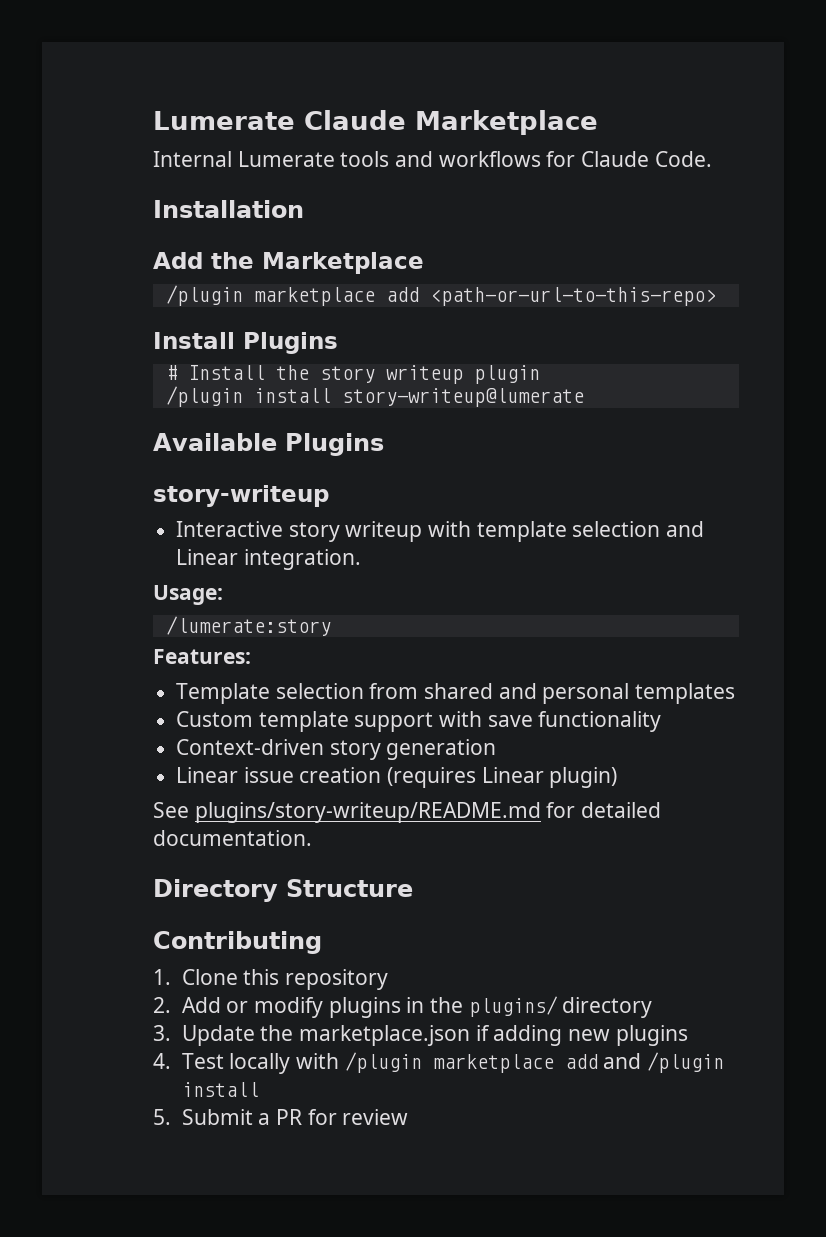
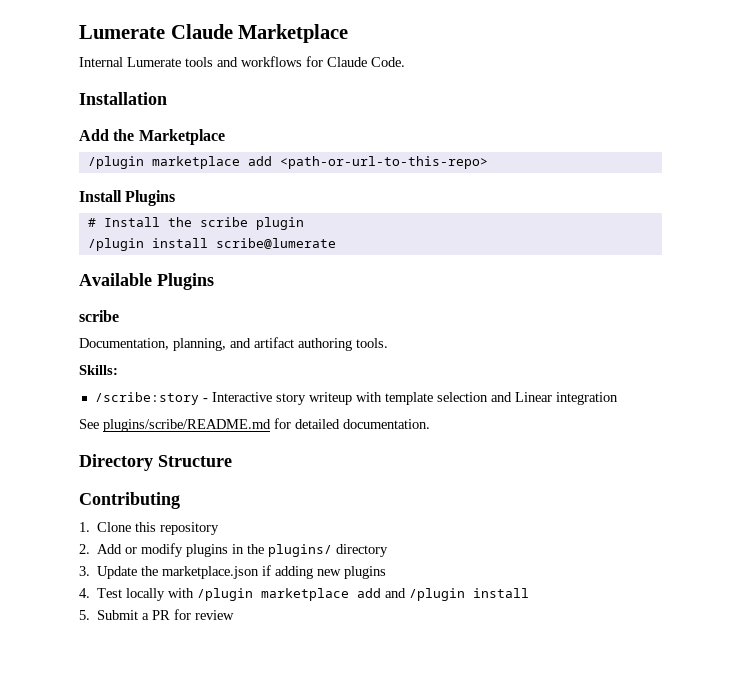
- # Install the story writeup plugin
+ # Install the scribe plugin
- /plugin install story-writeup@lumerate
+ /plugin install scribe@lumerate
  Available Plugins
- story-writeup
- Interactive story writeup with template selection and Linear integration.
- Usage:
- /lumerate:story
- Features:
- Template selection from shared and personal templates
- Custom template support with save functionality
- Context-driven story generation
- Linear issue creation (requires Linear plugin)
+ scribe
+ Documentation, planning, and artifact authoring tools.
+ Skills:
+ /scribe:story - Interactive story writeup with template selection and Linear integration
- See plugins/story-writeup/README.md for detailed documentation.
+ See plugins/scribe/README.md for detailed documentation.

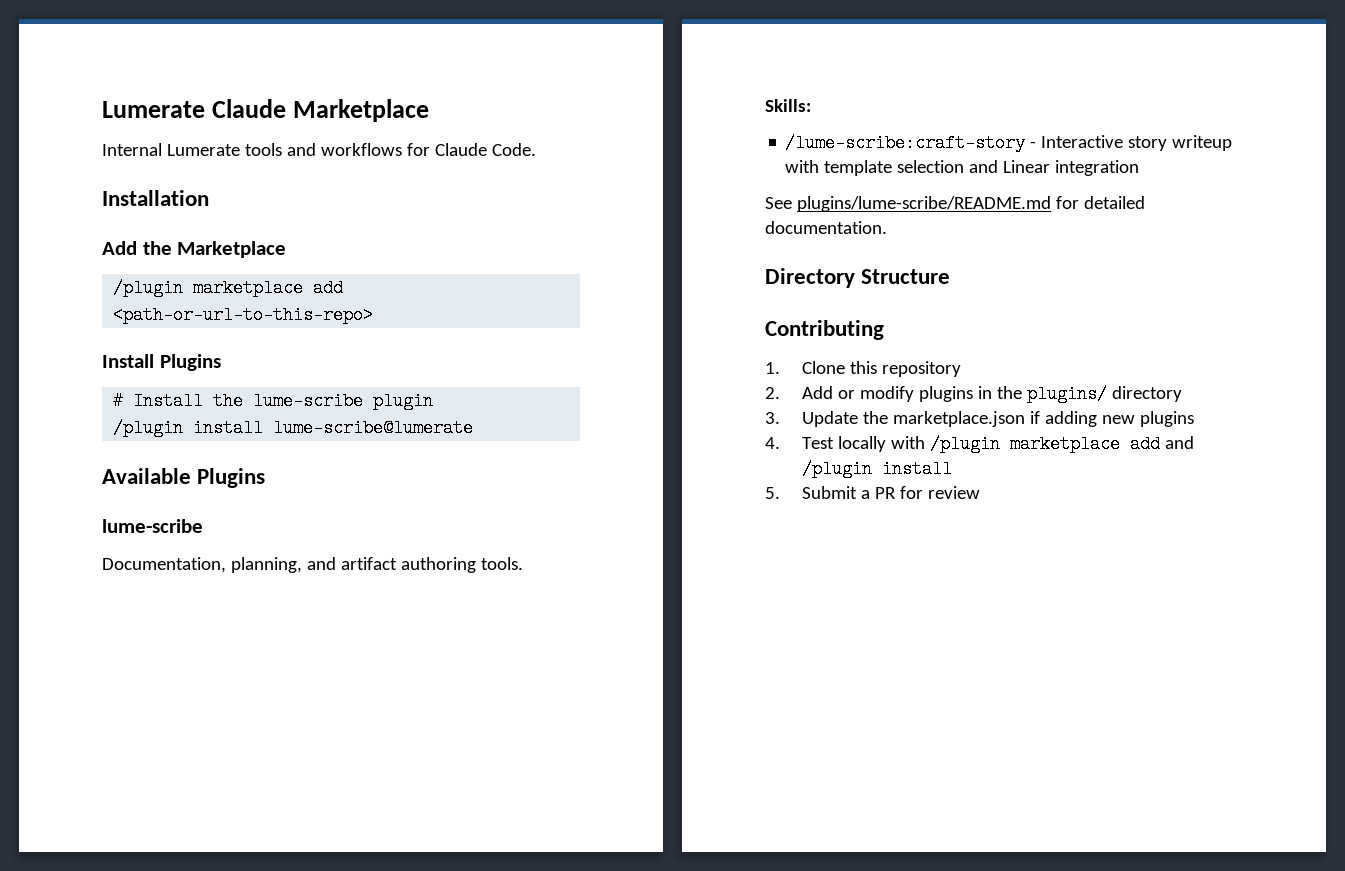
- # Install the scribe plugin
+ # Install the lume-scribe plugin
- /plugin install scribe@lumerate
+ /plugin install lume-scribe@lumerate
  Available Plugins
- scribe
+ lume-scribe
- /scribe:story - Interactive story writeup with template selection and Linear integration
+ /lume-scribe:craft-story - Interactive story writeup with template selection and Linear integration
- See plugins/scribe/README.md for detailed documentation.
+ See plugins/lume-scribe/README.md for detailed documentation.

